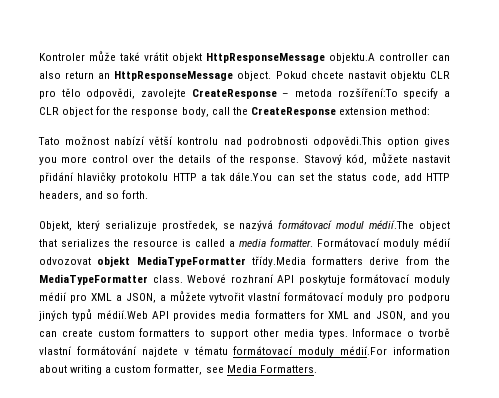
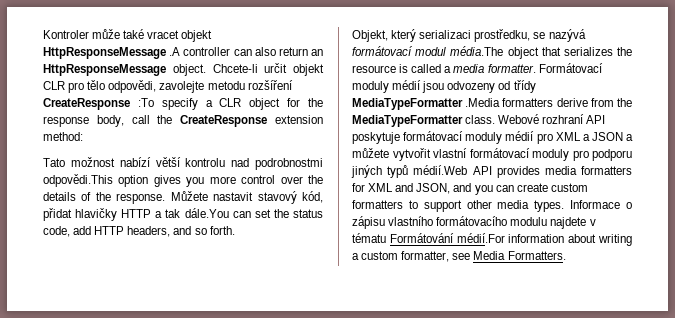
- Kontroler může také vrátit objekt HttpResponseMessage objektu.A controller can also return an HttpResponseMessage object.
+ Kontroler může také vracet objekt HttpResponseMessage .A controller can also return an HttpResponseMessage object.
- Pokud chcete nastavit objektu CLR pro tělo odpovědi, zavolejte CreateResponse – metoda rozšíření:To specify a CLR object for the response body, call the CreateResponse extension method:
+ Chcete-li určit objekt CLR pro tělo odpovědi, zavolejte metodu rozšíření CreateResponse :To specify a CLR object for the response body, call the CreateResponse extension method:
- Tato možnost nabízí větší kontrolu nad podrobnosti odpovědi.This option gives you more control over the details of the response.
+ Tato možnost nabízí větší kontrolu nad podrobnostmi odpovědi.This option gives you more control over the details of the response.
- Stavový kód, můžete nastavit přidání hlavičky protokolu HTTP a tak dále.You can set the status code, add HTTP headers, and so forth.
+ Můžete nastavit stavový kód, přidat hlavičky HTTP a tak dále.You can set the status code, add HTTP headers, and so forth.
- Objekt, který serializuje prostředek, se nazývá formátovací modul médií.The object that serializes the resource is called a media formatter.
+ Objekt, který serializaci prostředku, se nazývá formátovací modul média.The object that serializes the resource is called a media formatter.
- Formátovací moduly médií odvozovat objekt MediaTypeFormatter třídy.Media formatters derive from the MediaTypeFormatter class.
+ Formátovací moduly médií jsou odvozeny od třídy MediaTypeFormatter .Media formatters derive from the MediaTypeFormatter class.
- Webové rozhraní API poskytuje formátovací moduly médií pro XML a JSON, a můžete vytvořit vlastní formátovací moduly pro podporu jiných typů médií.Web API provides media formatters for XML and JSON, and you can create custom formatters to support other media types.
+ Webové rozhraní API poskytuje formátovací moduly médií pro XML a JSON a můžete vytvořit vlastní formátovací moduly pro podporu jiných typů médií.Web API provides media formatters for XML and JSON, and you can create custom formatters to support other media types.
- Informace o tvorbě vlastní formátování najdete v tématu formátovací moduly médií.For information about writing a custom formatter, see Media Formatters.
+ Informace o zápisu vlastního formátovacího modulu najdete v tématu Formátování médií.For information about writing a custom formatter, see Media Formatters.

